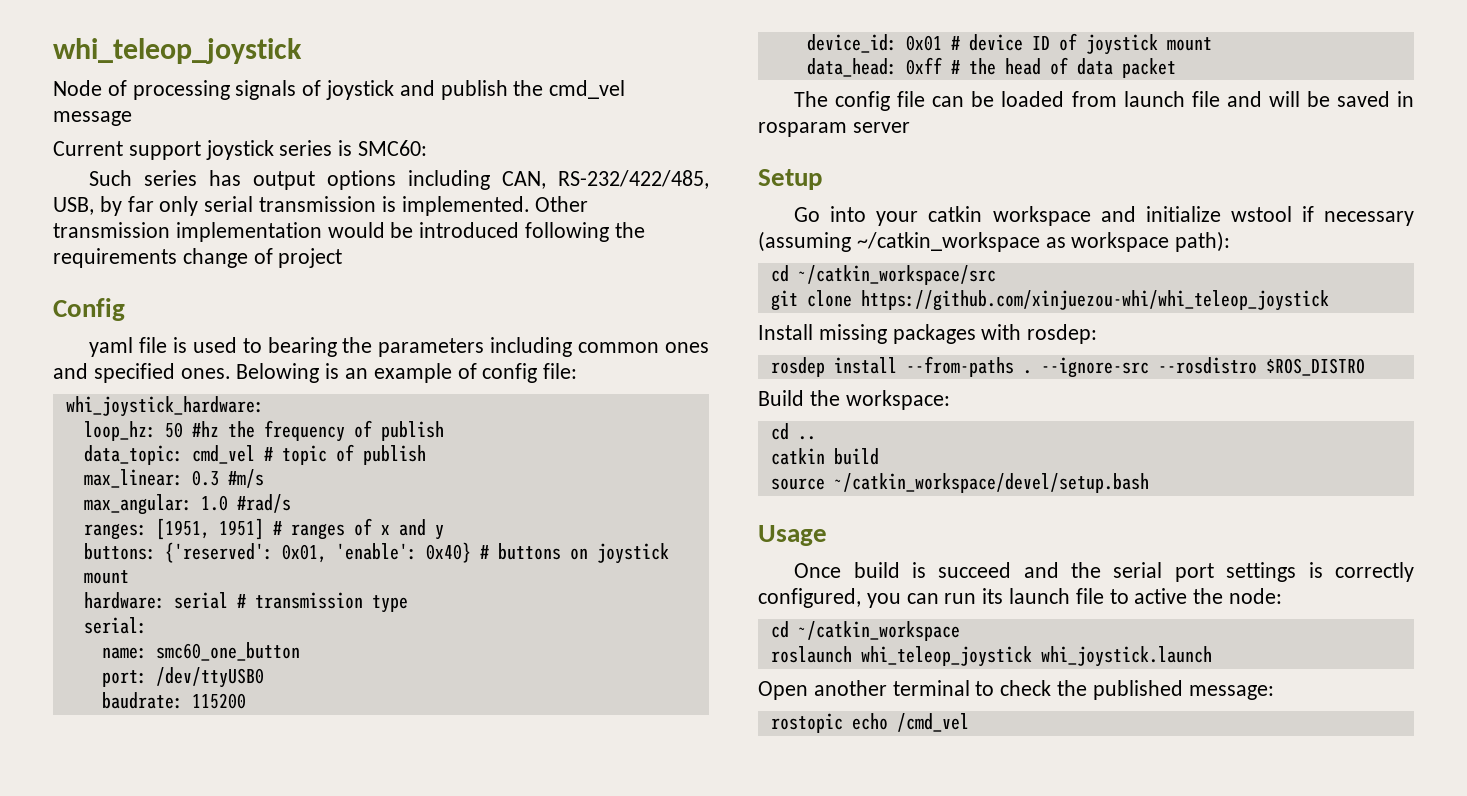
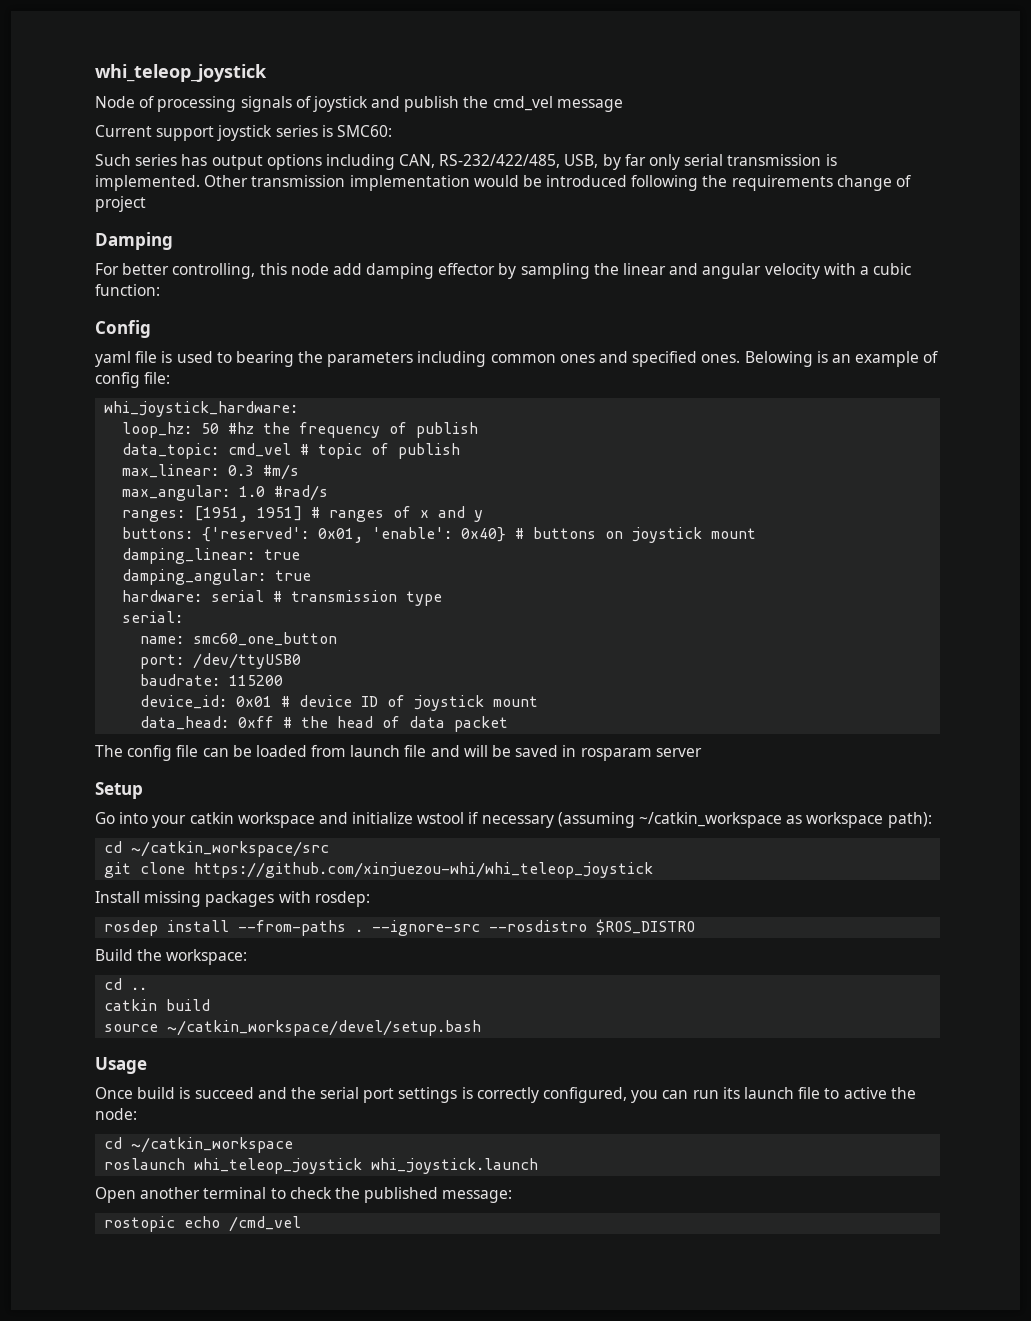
+ Damping
+ For better controlling, this node add damping effector by sampling the linear and angular velocity with a cubic function:
+ damping_linear: true
+ damping_angular: true

